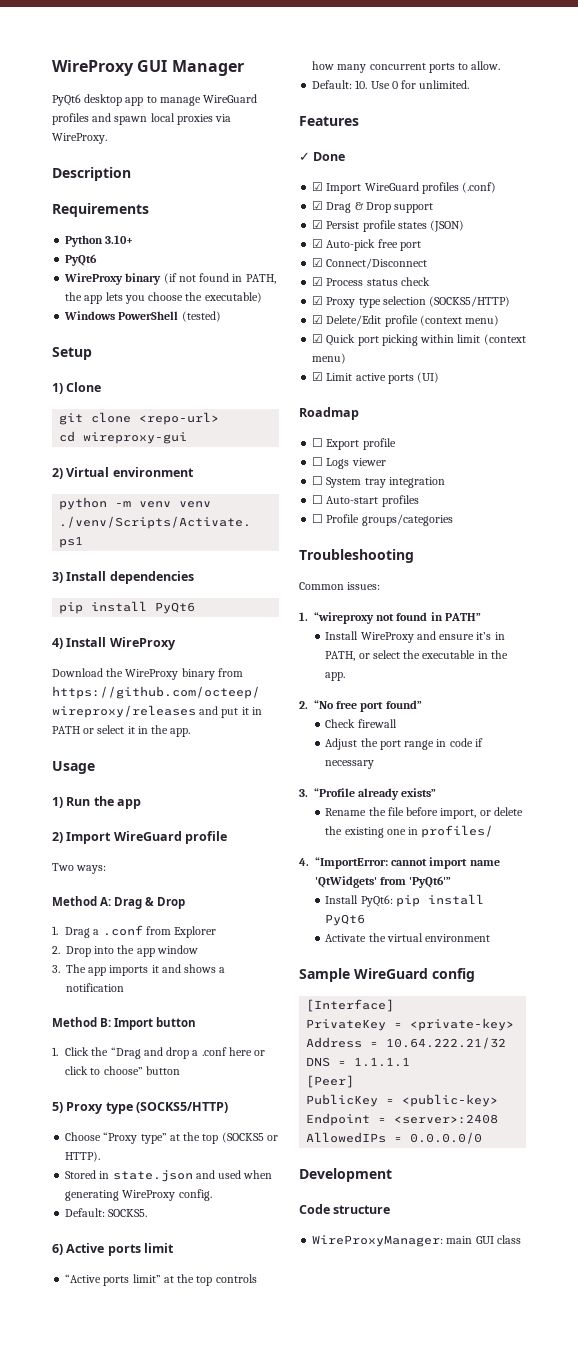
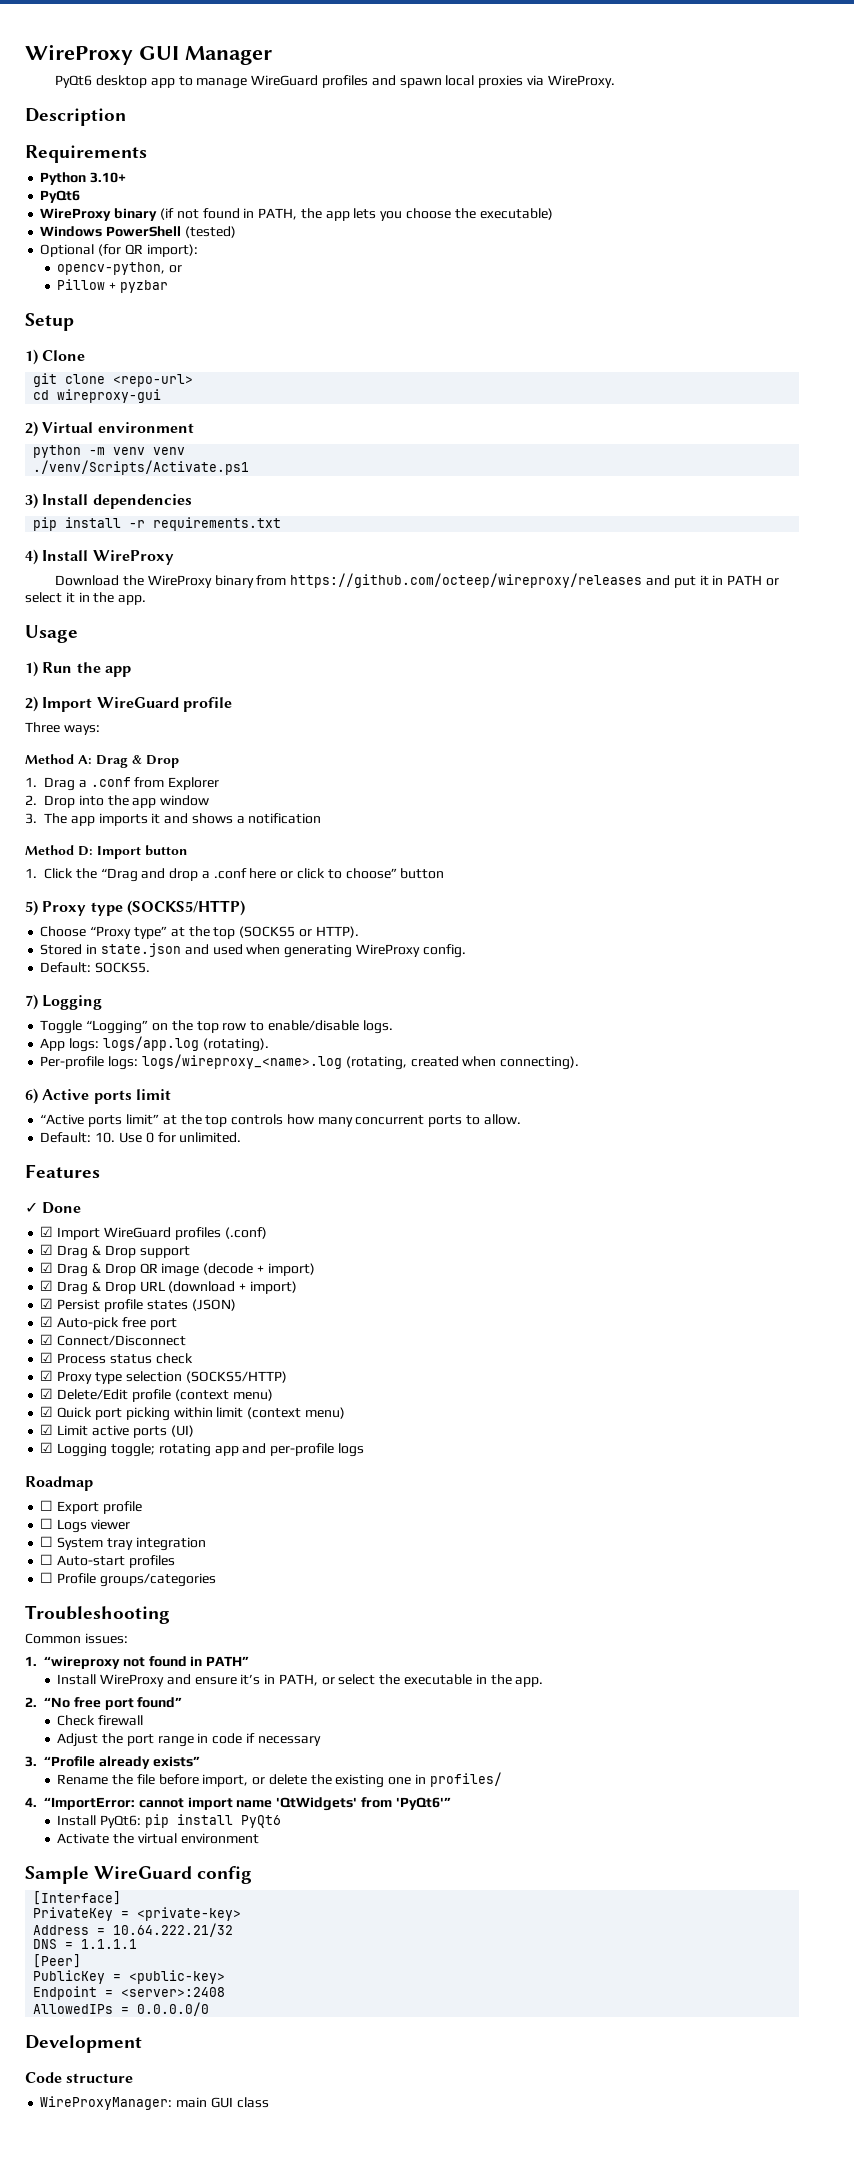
+ Optional (for QR import):
+ opencv-python, or
+ Pillow + pyzbar
  3) Install dependencies
- pip install PyQt6
+ pip install -r requirements.txt
- Two ways:
+ Three ways:
- Method B: Import button
+ Method D: Import button
+ 7) Logging
+ Toggle “Logging” on the top row to enable/disable logs.
+ App logs: logs/app.log (rotating).
+ Per-profile logs: logs/wireproxy_<name>.log (rotating, created when connecting).
+ ☑ Drag & Drop QR image (decode + import)
+ ☑ Drag & Drop URL (download + import)
+ ☑ Logging toggle; rotating app and per-profile logs

